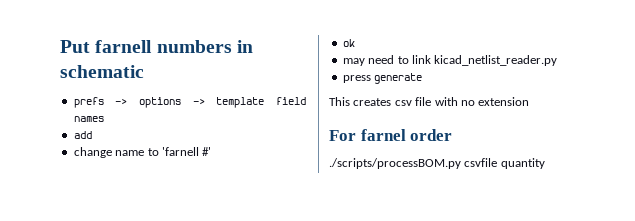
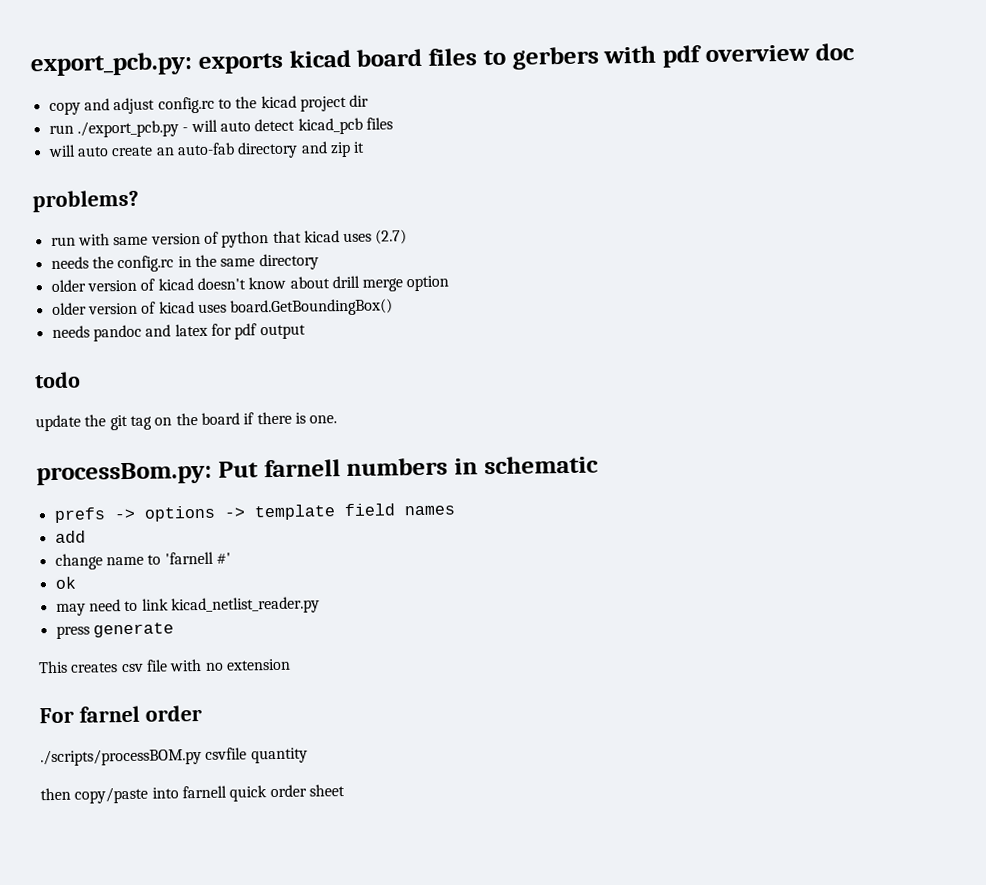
- Put farnell numbers in schematic
+ export_pcb.py: exports kicad board files to gerbers with pdf overview doc
+ copy and adjust config.rc to the kicad project dir
+ run ./export_pcb.py - will auto detect kicad_pcb files
+ will auto create an auto-fab directory and zip it
+ problems?
+ run with same version of python that kicad uses (2.7)
+ needs the config.rc in the same directory
+ older version of kicad doesn't know about drill merge option
+ older version of kicad uses board.GetBoundingBox()
+ needs pandoc and latex for pdf output
+ todo
+ update the git tag on the board if there is one.
+ processBom.py: Put farnell numbers in schematic
+ then copy/paste into farnell quick order sheet

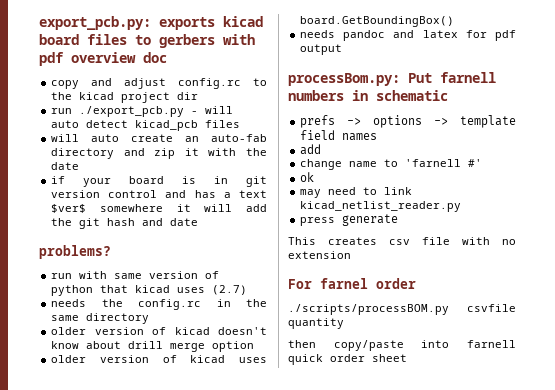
- will auto create an auto-fab directory and zip it
+ will auto create an auto-fab directory and zip it with the date
+ if your board is in git version control and has a text $ver$ somewhere it will add the git hash and date
- todo
- update the git tag on the board if there is one.

